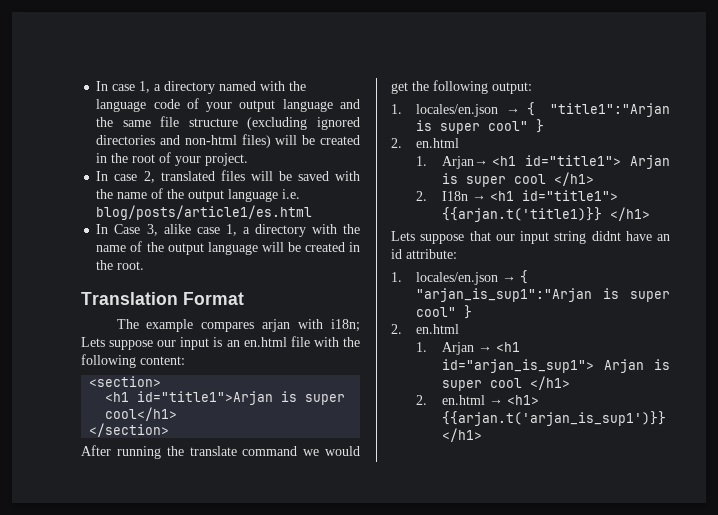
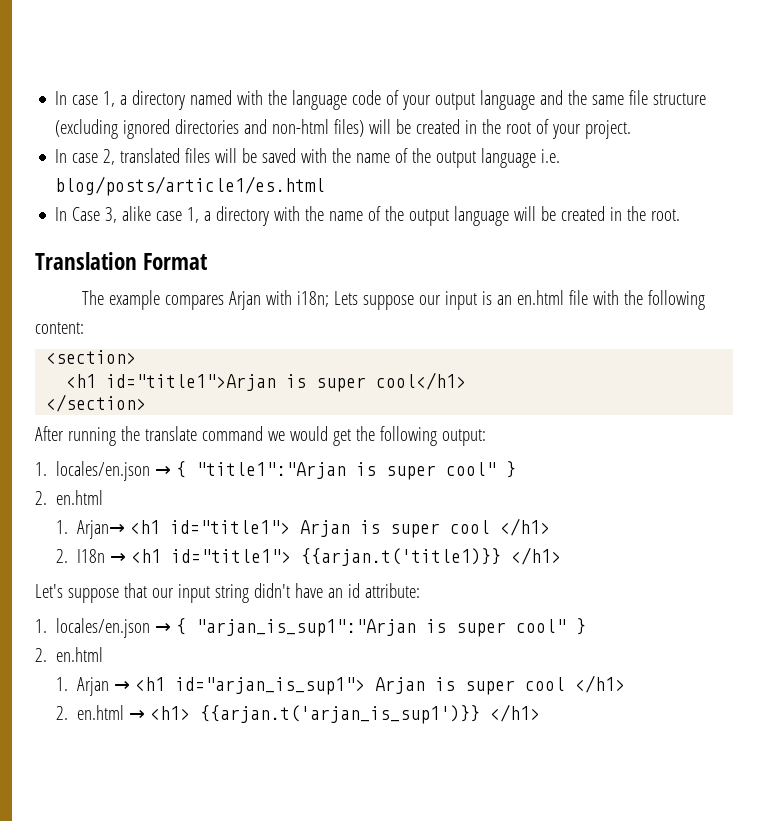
- The example compares arjan with i18n; Lets suppose our input is an en.html file with the following content:
+ The example compares Arjan with i18n; Lets suppose our input is an en.html file with the following content:
- Lets suppose that our input string didnt have an id attribute:
+ Let's suppose that our input string didn't have an id attribute:

